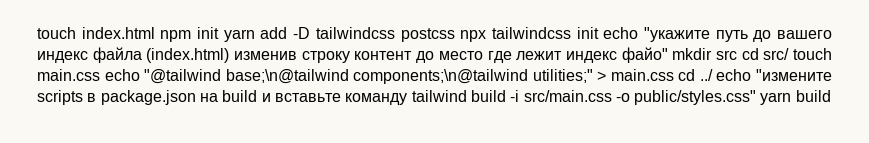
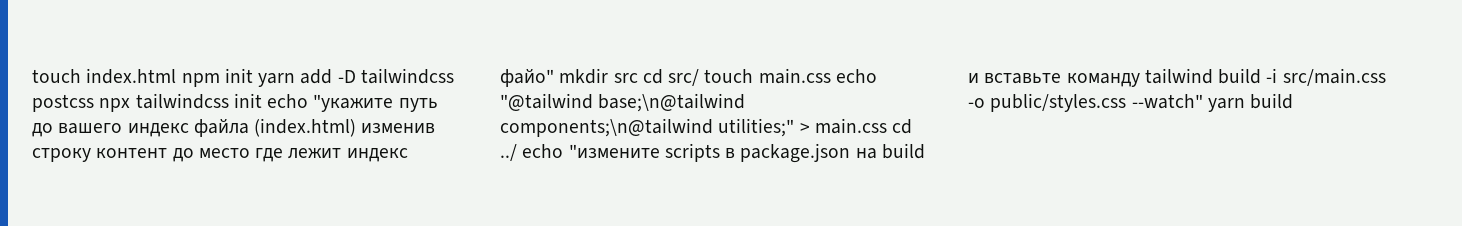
- > main.css cd ../ echo "измените scripts в package.json на build и вставьте команду tailwind build -i src/main.css -o public/styles.css" yarn build
+ > main.css cd ../ echo "измените scripts в package.json на build и вставьте команду tailwind build -i src/main.css -o public/styles.css --watch" yarn build

